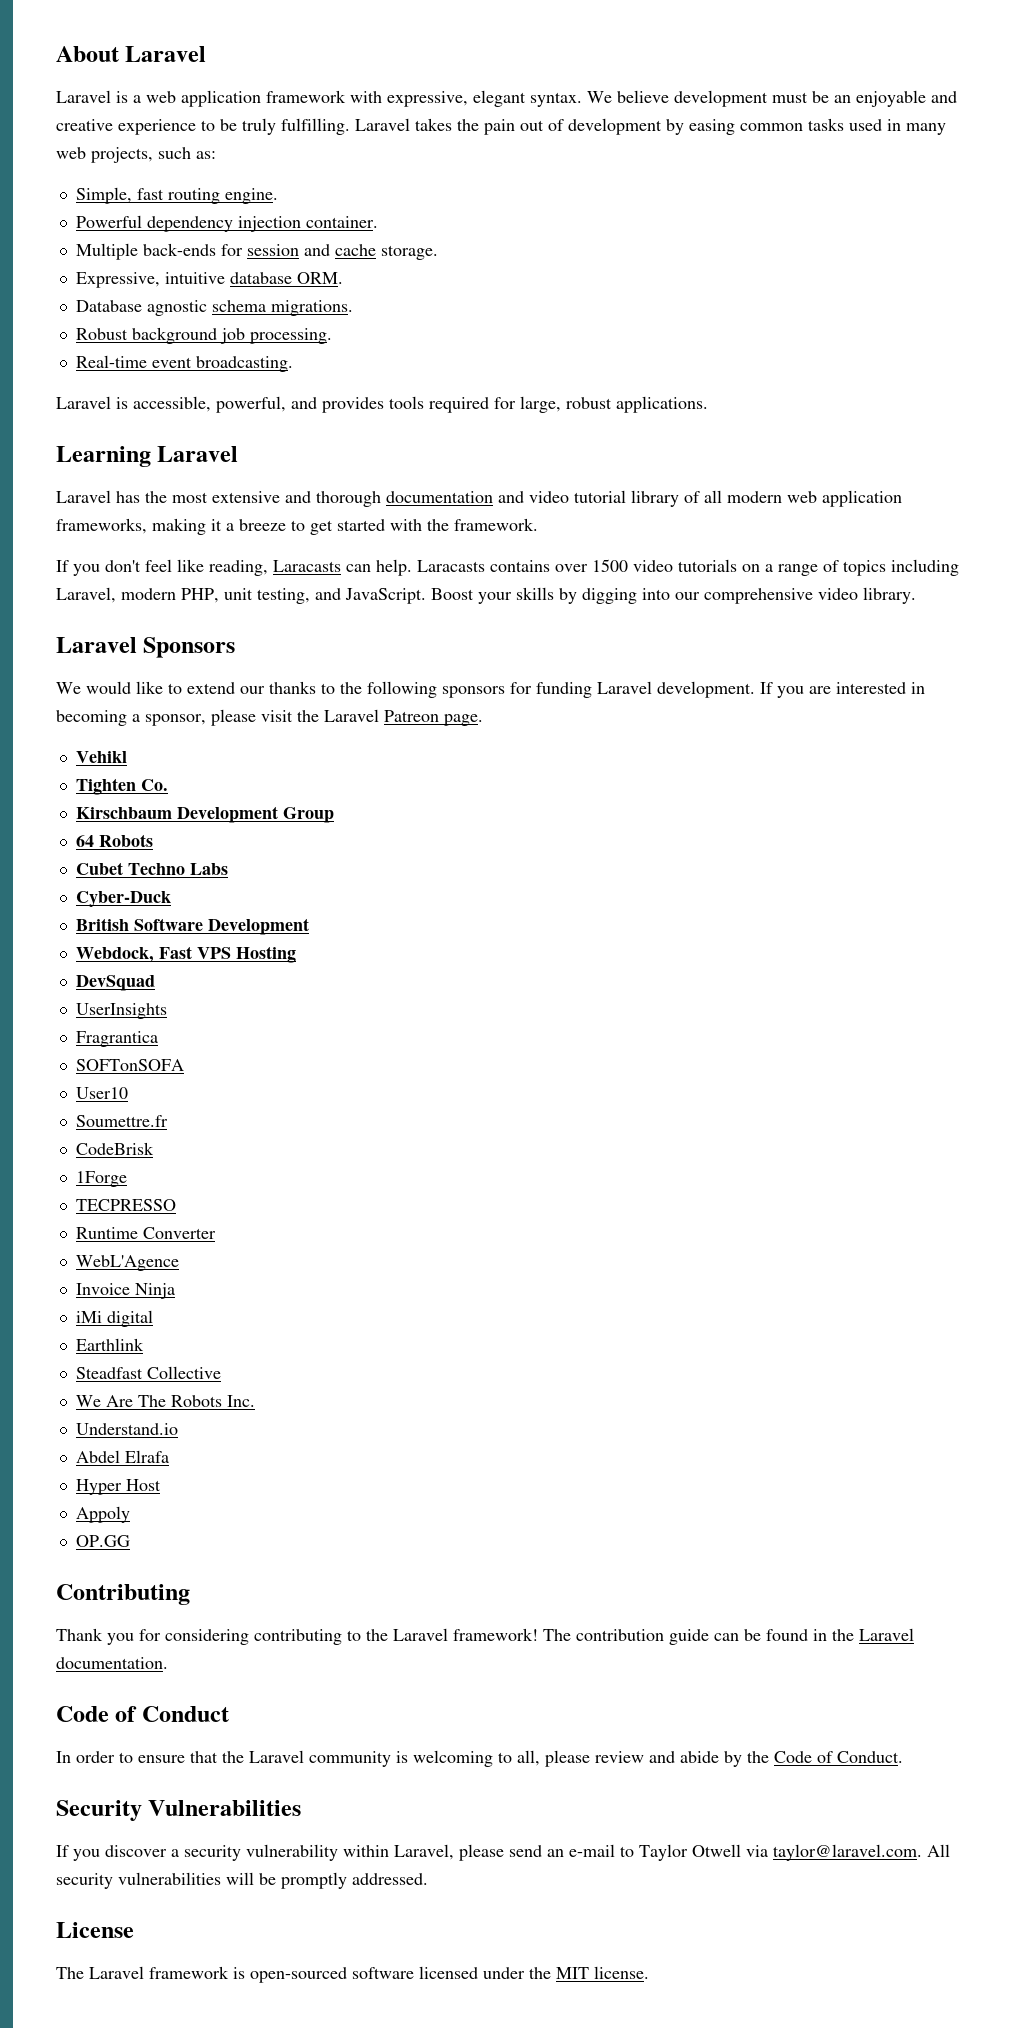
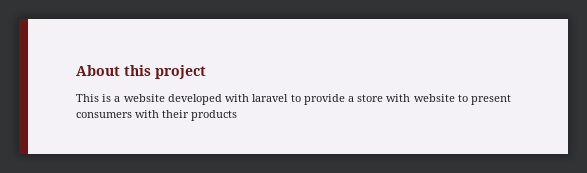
- About Laravel
- Laravel is a web application framework with expressive, elegant syntax. We believe development must be an enjoyable and creative experience to be truly fulfilling. Laravel takes the pain out of development by easing common tasks used in many web projects, such as:
- Simple, fast routing engine.
- Powerful dependency injection container.
- Multiple back-ends for session and cache storage.
- Expressive, intuitive database ORM.
- Database agnostic schema migrations.
- Robust background job processing.
- Real-time event broadcasting.
- Laravel is accessible, powerful, and provides tools required for large, robust applications.
- Learning Laravel
- Laravel has the most extensive and thorough documentation and video tutorial library of all modern web application frameworks, making it a breeze to get started with the framework.
- If you don't feel like reading, Laracasts can help. Laracasts contains over 1500 video tutorials on a range of topics including Laravel, modern PHP, unit testing, and JavaScript. Boost your skills by digging into our comprehensive video library.
- Laravel Sponsors
- We would like to extend our thanks to the following sponsors for funding Laravel development. If you are interested in becoming a sponsor, please visit the Laravel Patreon page.
- Vehikl
- Tighten Co.
- Kirschbaum Development Group
- 64 Robots
- Cubet Techno Labs
- Cyber-Duck
- British Software Development
- Webdock, Fast VPS Hosting
- DevSquad
- UserInsights
- Fragrantica
- SOFTonSOFA
- User10
- Soumettre.fr
- CodeBrisk
- 1Forge
- TECPRESSO
- Runtime Converter
- WebL'Agence
- Invoice Ninja
- iMi digital
- Earthlink
- Steadfast Collective
- We Are The Robots Inc.
- Understand.io
- Abdel Elrafa
- Hyper Host
- Appoly
- OP.GG
- Contributing
- Thank you for considering contributing to the Laravel framework! The contribution guide can be found in the Laravel documentation.
- Code of Conduct
- In order to ensure that the Laravel community is welcoming to all, please review and abide by the Code of Conduct.
- Security Vulnerabilities
- If you discover a security vulnerability within Laravel, please send an e-mail to Taylor Otwell via taylor@laravel.com. All security vulnerabilities will be promptly addressed.
- License
- The Laravel framework is open-sourced software licensed under the MIT license.
+ About this project
+ This is a website developed with laravel to provide a store with website to present consumers with their products

